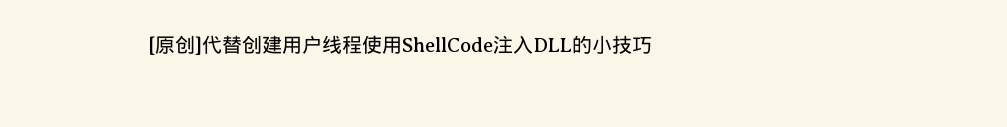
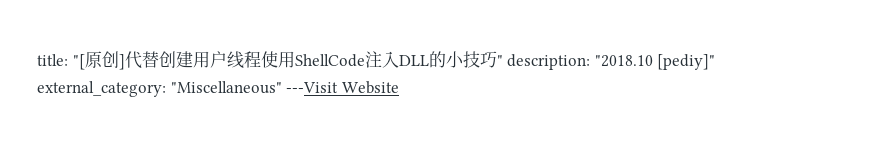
- [原创]代替创建用户线程使用ShellCode注入DLL的小技巧
+ title: "[原创]代替创建用户线程使用ShellCode注入DLL的小技巧" description: "2018.10 [pediy]" external_category: "Miscellaneous" ---Visit Website

